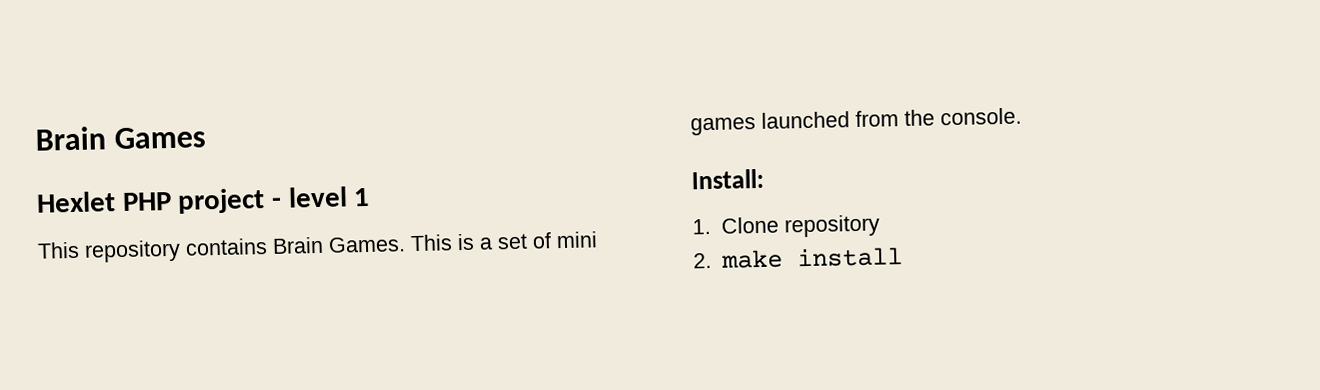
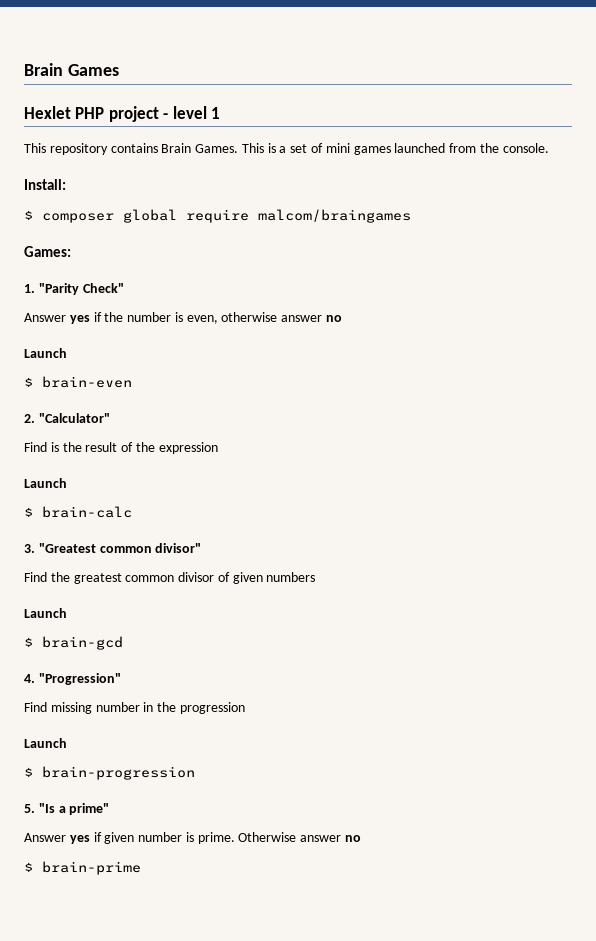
- 1. Clone repository
- 2. make install
+ $ composer global require malcom/braingames
+ Games:
+ 1. "Parity Check"
+ Answer yes if the number is even, otherwise answer no
+ Launch
+ $ brain-even
+ 2. "Calculator"
+ Find is the result of the expression
+ Launch
+ $ brain-calc
+ 3. "Greatest common divisor"
+ Find the greatest common divisor of given numbers
+ Launch
+ $ brain-gcd
+ 4. "Progression"
+ Find missing number in the progression
+ Launch
+ $ brain-progression
+ 5. "Is a prime"
+ Answer yes if given number is prime. Otherwise answer no
+ $ brain-prime

